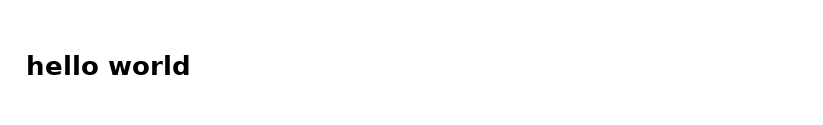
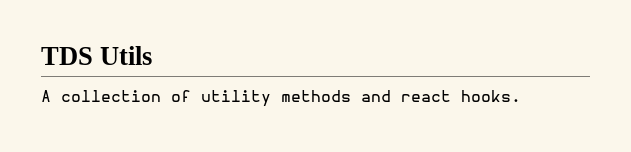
- hello world
+ TDS Utils
+ A collection of utility methods and react hooks.

